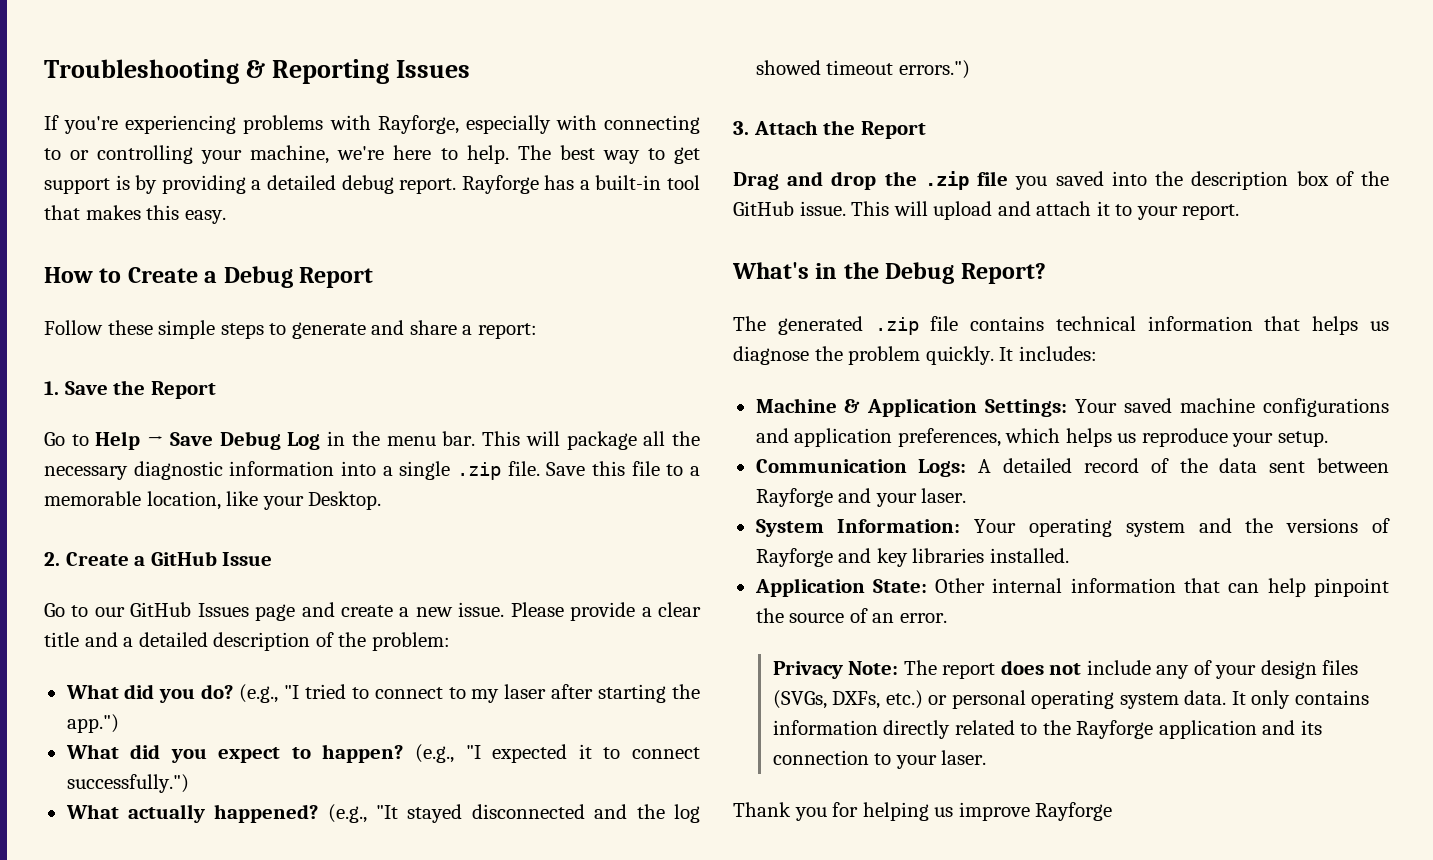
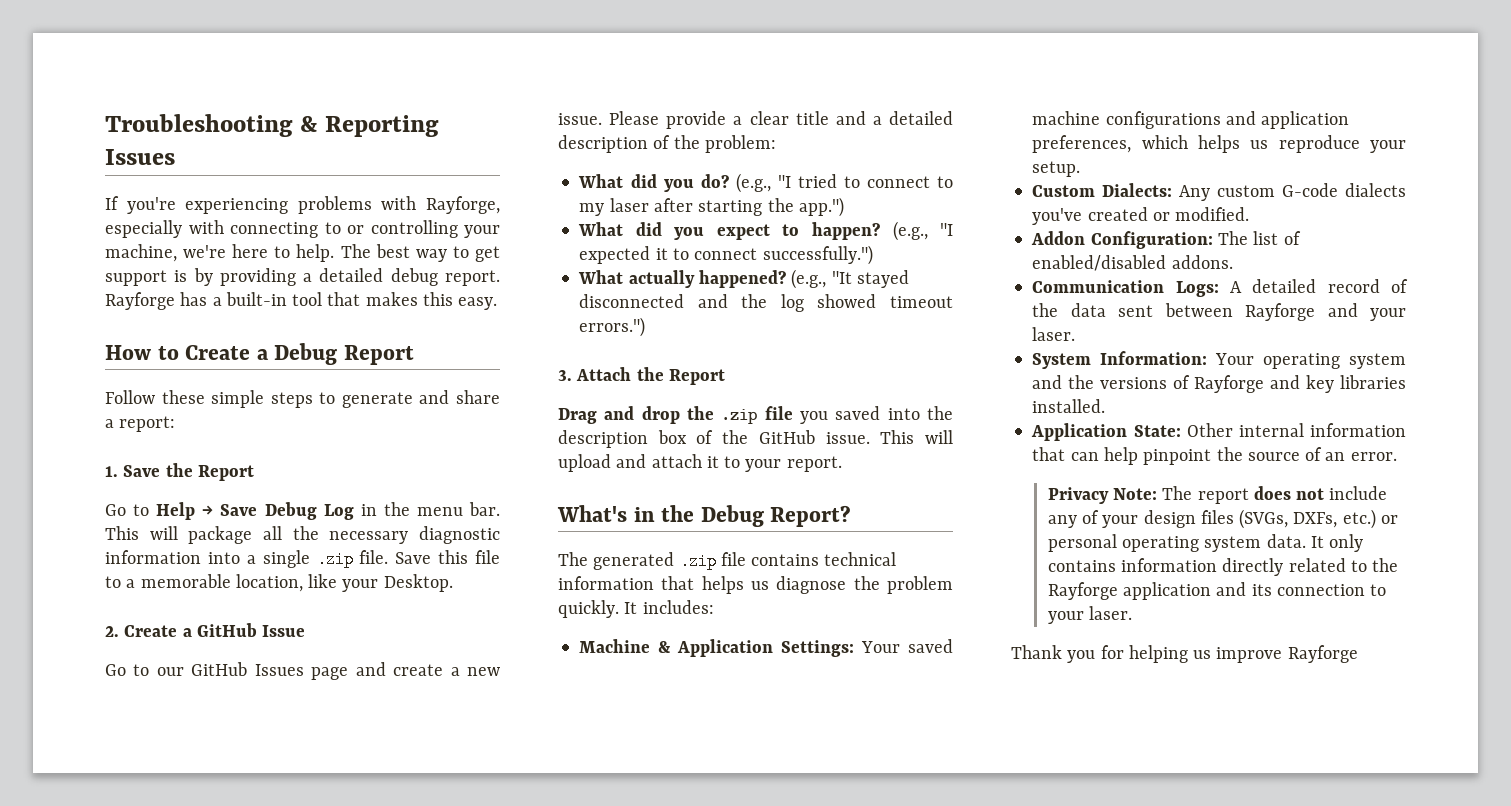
+ Custom Dialects: Any custom G-code dialects you've created or modified.
+ Addon Configuration: The list of enabled/disabled addons.

